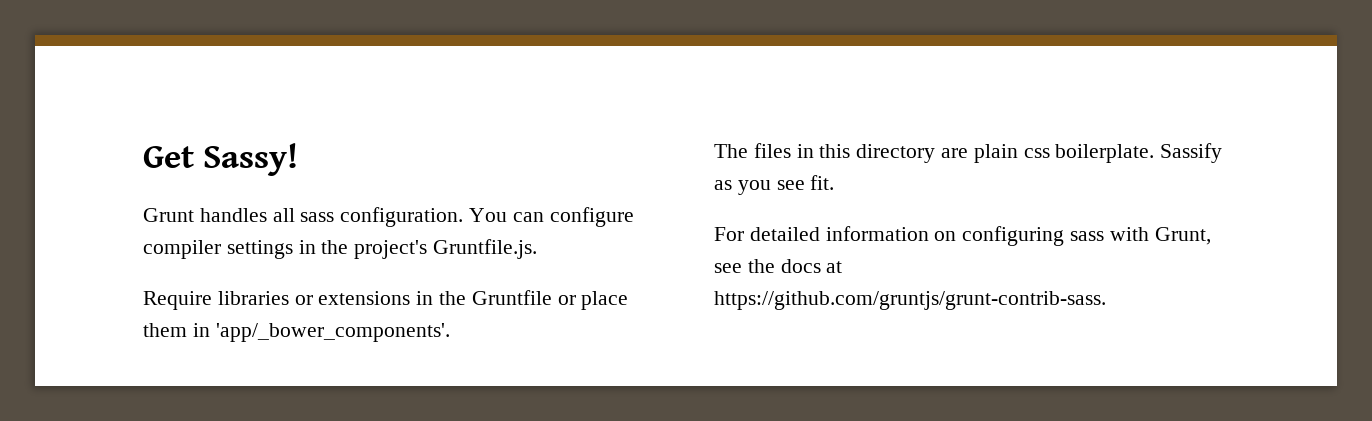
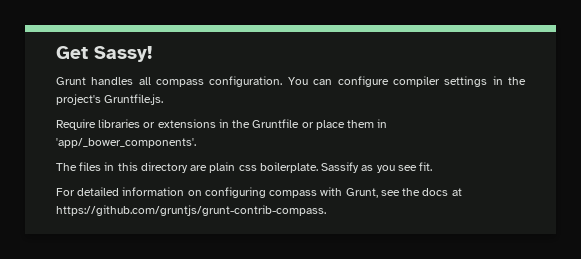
- Grunt handles all sass configuration.
+ Grunt handles all compass configuration.
- For detailed information on configuring sass with Grunt, see the docs at https://github.com/gruntjs/grunt-contrib-sass.
+ For detailed information on configuring compass with Grunt, see the docs at https://github.com/gruntjs/grunt-contrib-compass.

